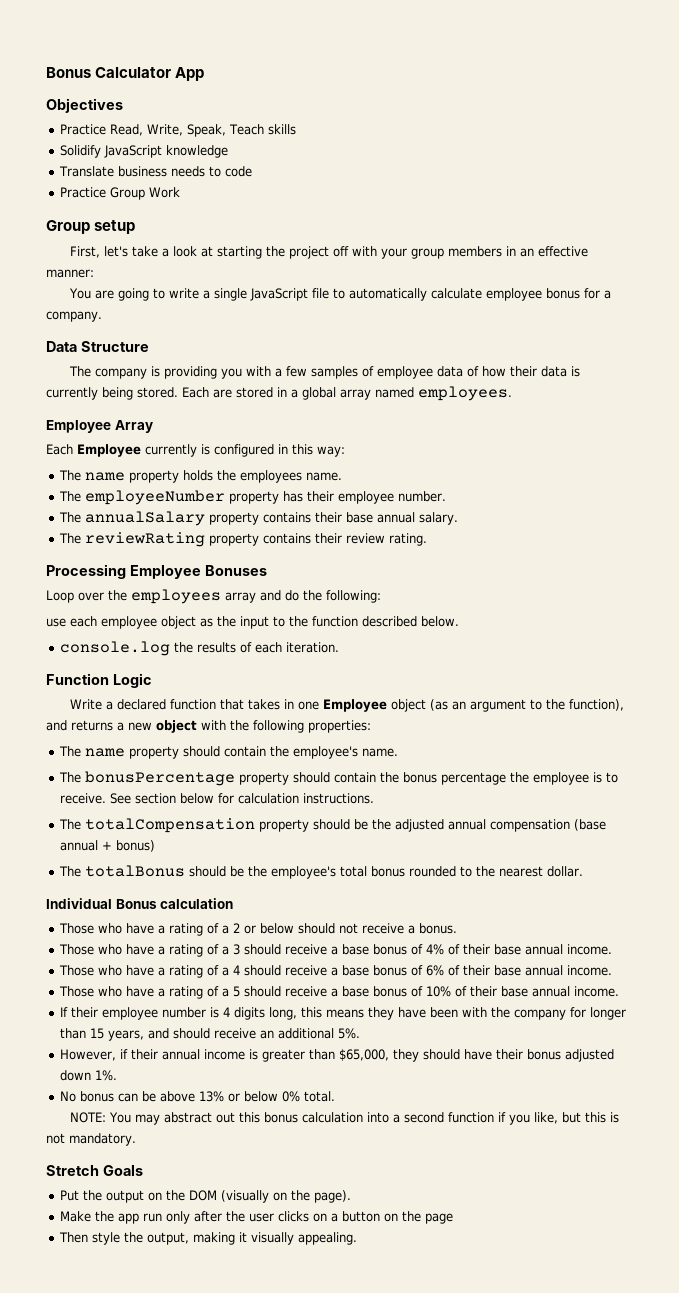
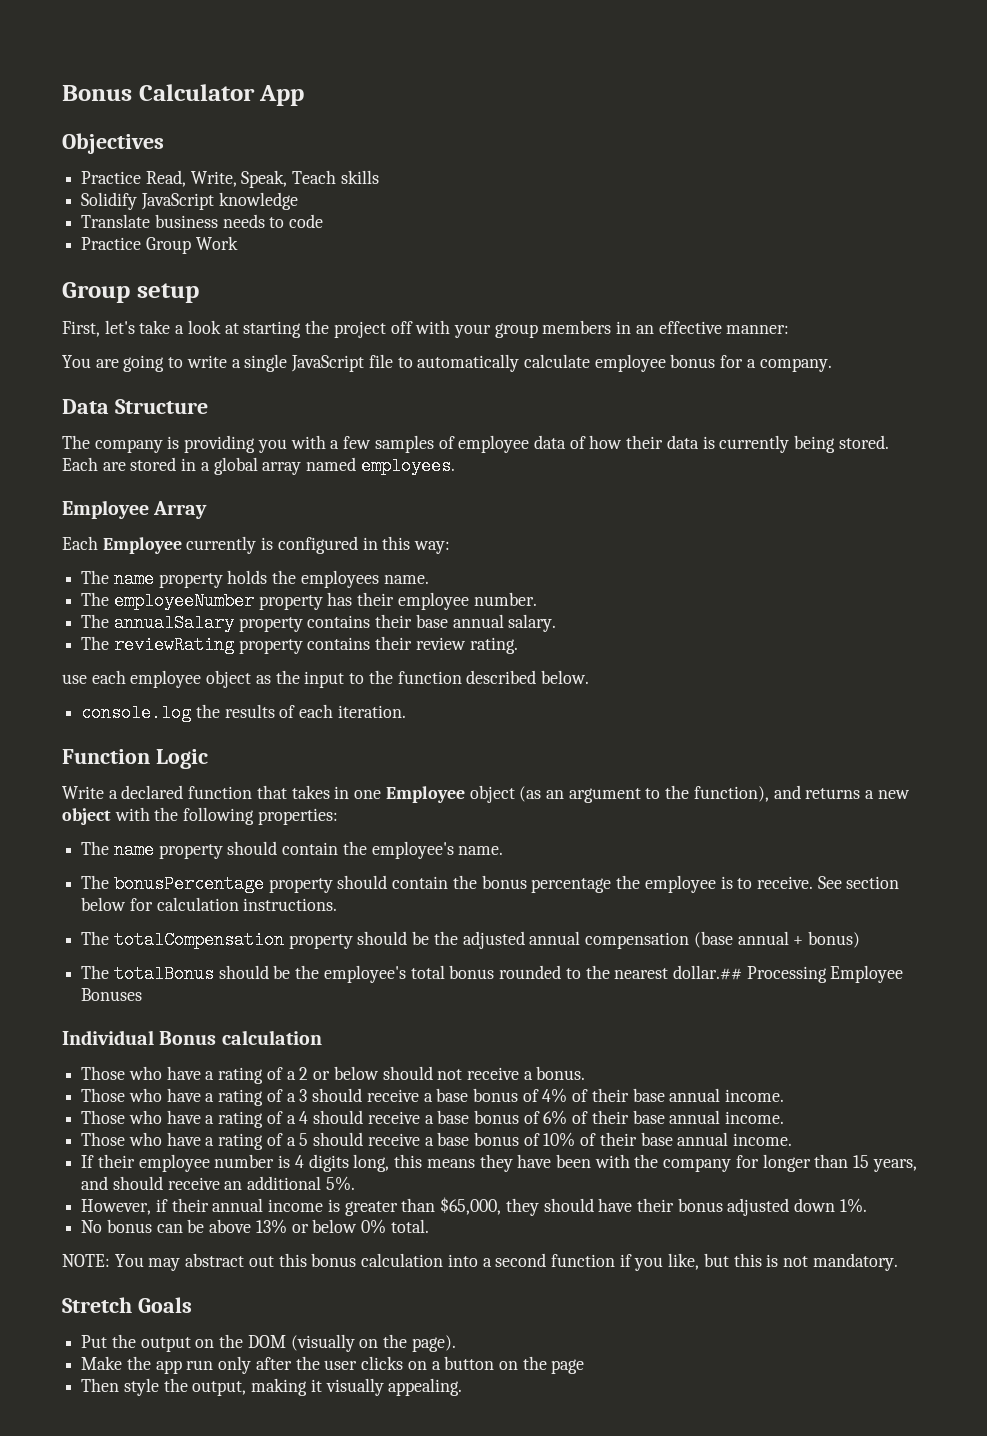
- Processing Employee Bonuses
- Loop over the employees array and do the following:
- The totalBonus should be the employee's total bonus rounded to the nearest dollar.
+ The totalBonus should be the employee's total bonus rounded to the nearest dollar.## Processing Employee Bonuses

